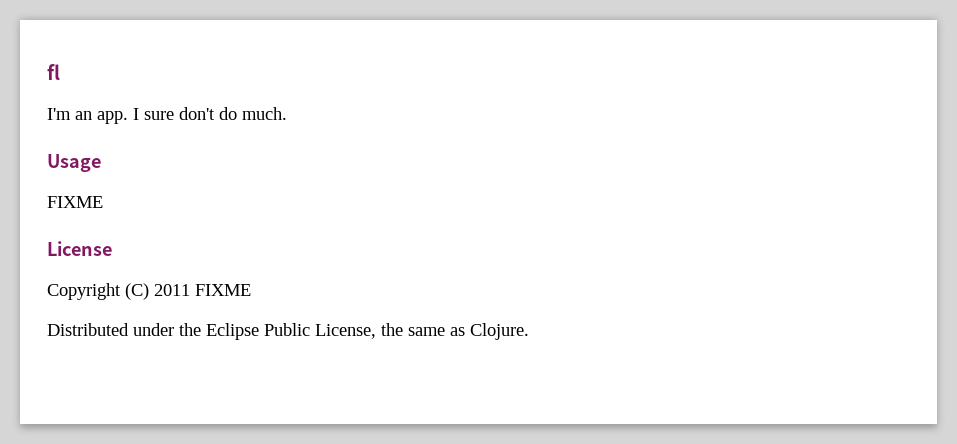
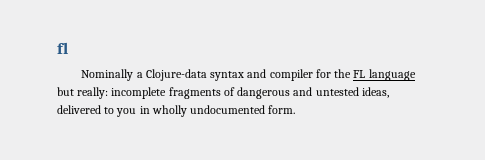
- I'm an app. I sure don't do much.
- Usage
- FIXME
- License
- Copyright (C) 2011 FIXME
- Distributed under the Eclipse Public License, the same as Clojure.
+ Nominally a Clojure-data syntax and compiler for the FL language but really: incomplete fragments of dangerous and untested ideas, delivered to you in wholly undocumented form.

